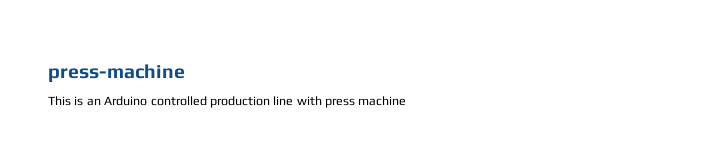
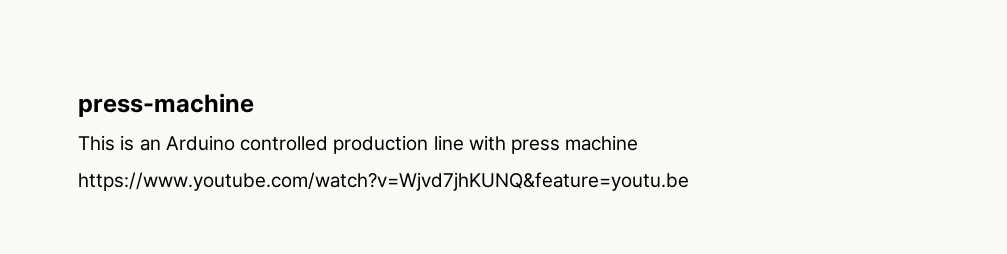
+ https://www.youtube.com/watch?v=Wjvd7jhKUNQ&feature=youtu.be

